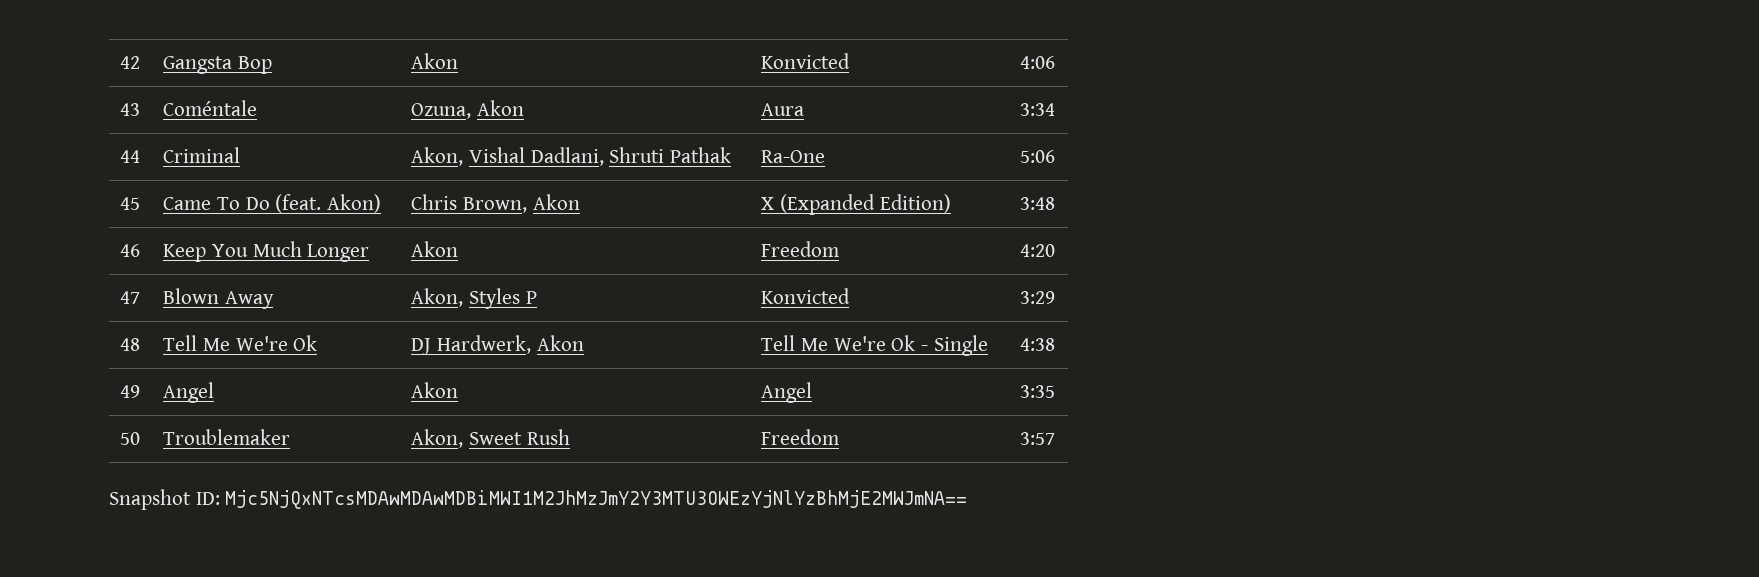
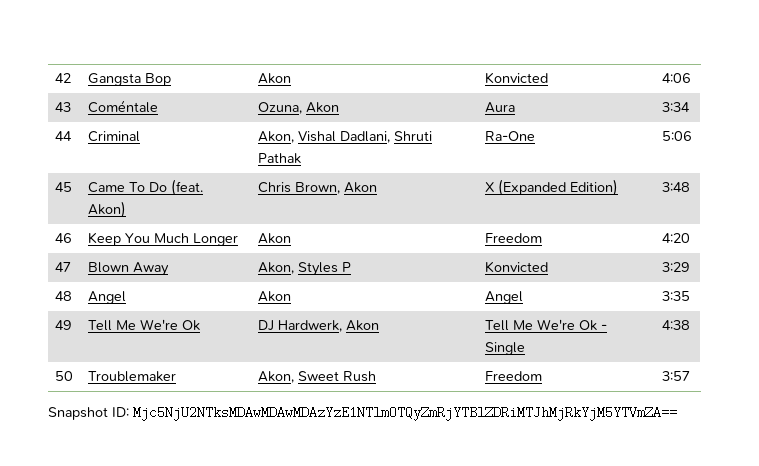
- 48 | Tell Me We're Ok | DJ Hardwerk, Akon | Tell Me We're Ok - Single | 4:38
+ 48 | Angel | Akon | Angel | 3:35
+ 49 | Tell Me We're Ok | DJ Hardwerk, Akon | Tell Me We're Ok - Single | 4:38
- 49 | Angel | Akon | Angel | 3:35
- Snapshot ID: Mjc5NjQxNTcsMDAwMDAwMDBiMWI1M2JhMzJmY2Y3MTU3OWEzYjNlYzBhMjE2MWJmNA==
+ Snapshot ID: Mjc5NjU2NTksMDAwMDAwMDAzYzE1NTlmOTQyZmRjYTBlZDRiMTJhMjRkYjM5YTVmZA==

